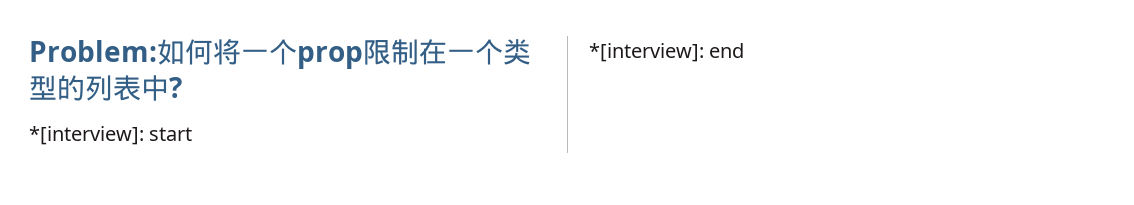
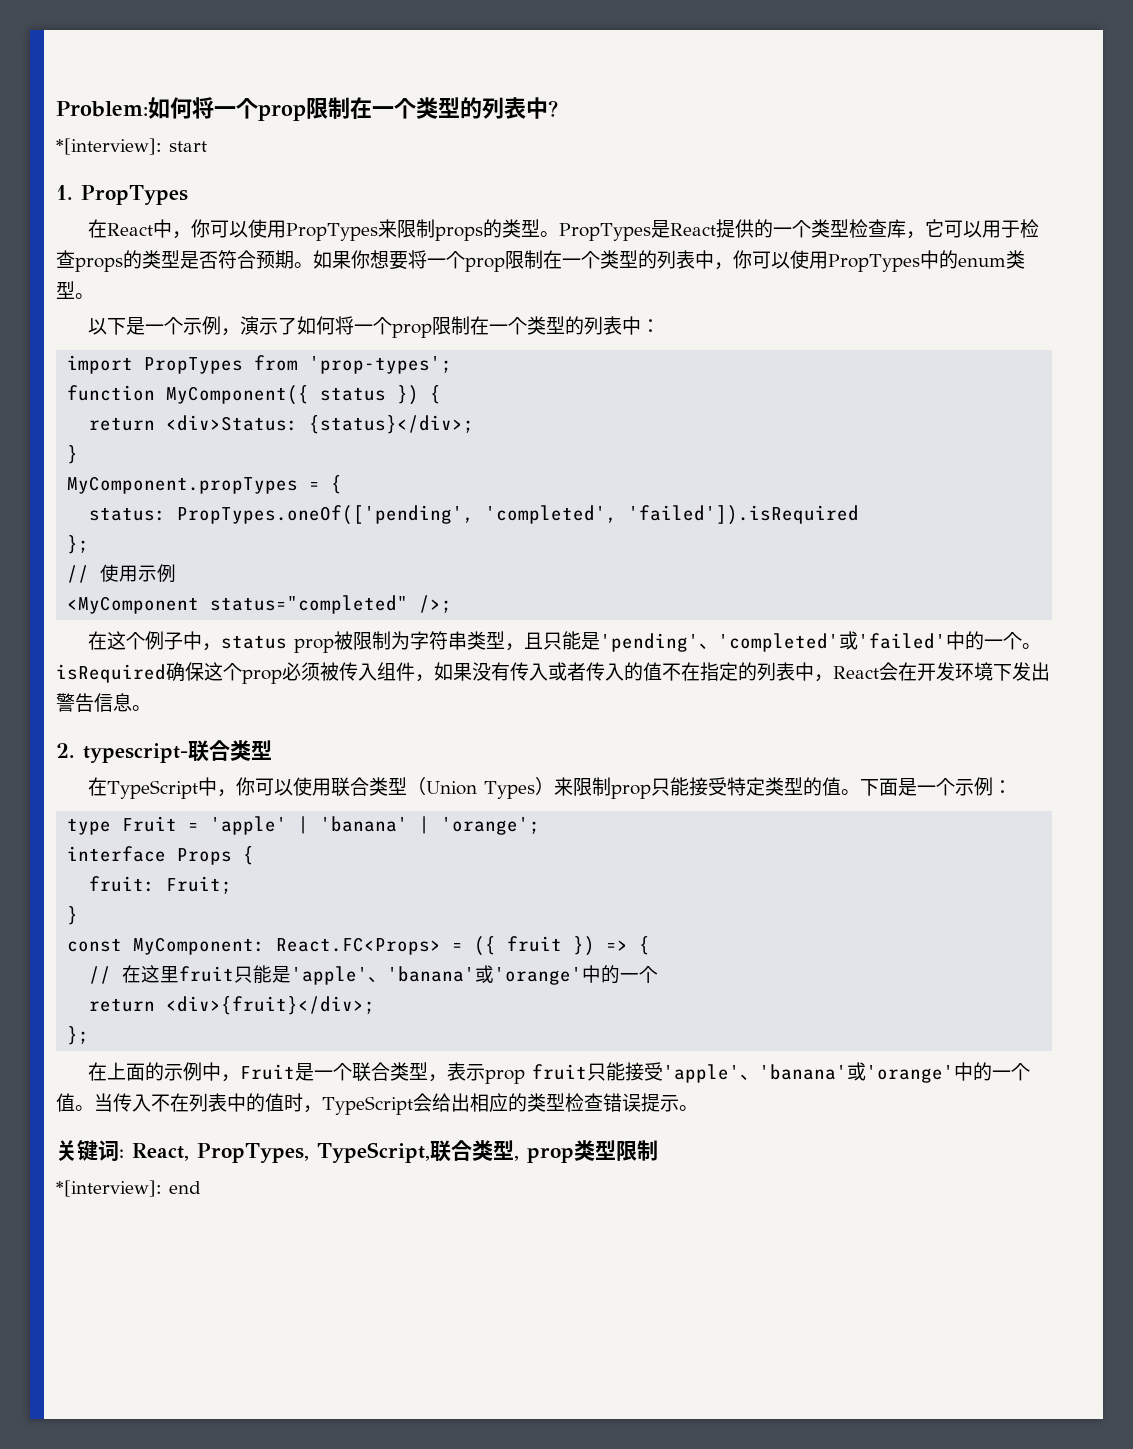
+ 1. PropTypes
+ 在React中，你可以使用PropTypes来限制props的类型。PropTypes是React提供的一个类型检查库，它可以用于检查props的类型是否符合预期。如果你想要将一个prop限制在一个类型的列表中，你可以使用PropTypes中的enum类型。
+ 以下是一个示例，演示了如何将一个prop限制在一个类型的列表中：
+ import PropTypes from 'prop-types';
+ function MyComponent({ status }) {
+ return <div>Status: {status}</div>;
+ }
+ MyComponent.propTypes = {
+ status: PropTypes.oneOf(['pending', 'completed', 'failed']).isRequired
+ };
+ // 使用示例
+ <MyComponent status="completed" />;
+ 在这个例子中，status prop被限制为字符串类型，且只能是'pending'、'completed'或'failed'中的一个。isRequired确保这个prop必须被传入组件，如果没有传入或者传入的值不在指定的列表中，React会在开发环境下发出警告信息。
+ 2. typescript-联合类型
+ 在TypeScript中，你可以使用联合类型（Union Types）来限制prop只能接受特定类型的值。下面是一个示例：
+ type Fruit = 'apple' | 'banana' | 'orange';
+ interface Props {
+ fruit: Fruit;
+ }
+ const MyComponent: React.FC<Props> = ({ fruit }) => {
+ // 在这里fruit只能是'apple'、'banana'或'orange'中的一个
+ return <div>{fruit}</div>;
+ };
+ 在上面的示例中，Fruit是一个联合类型，表示prop fruit只能接受'apple'、'banana'或'orange'中的一个值。当传入不在列表中的值时，TypeScript会给出相应的类型检查错误提示。
+ 关键词: React, PropTypes, TypeScript,联合类型, prop类型限制

